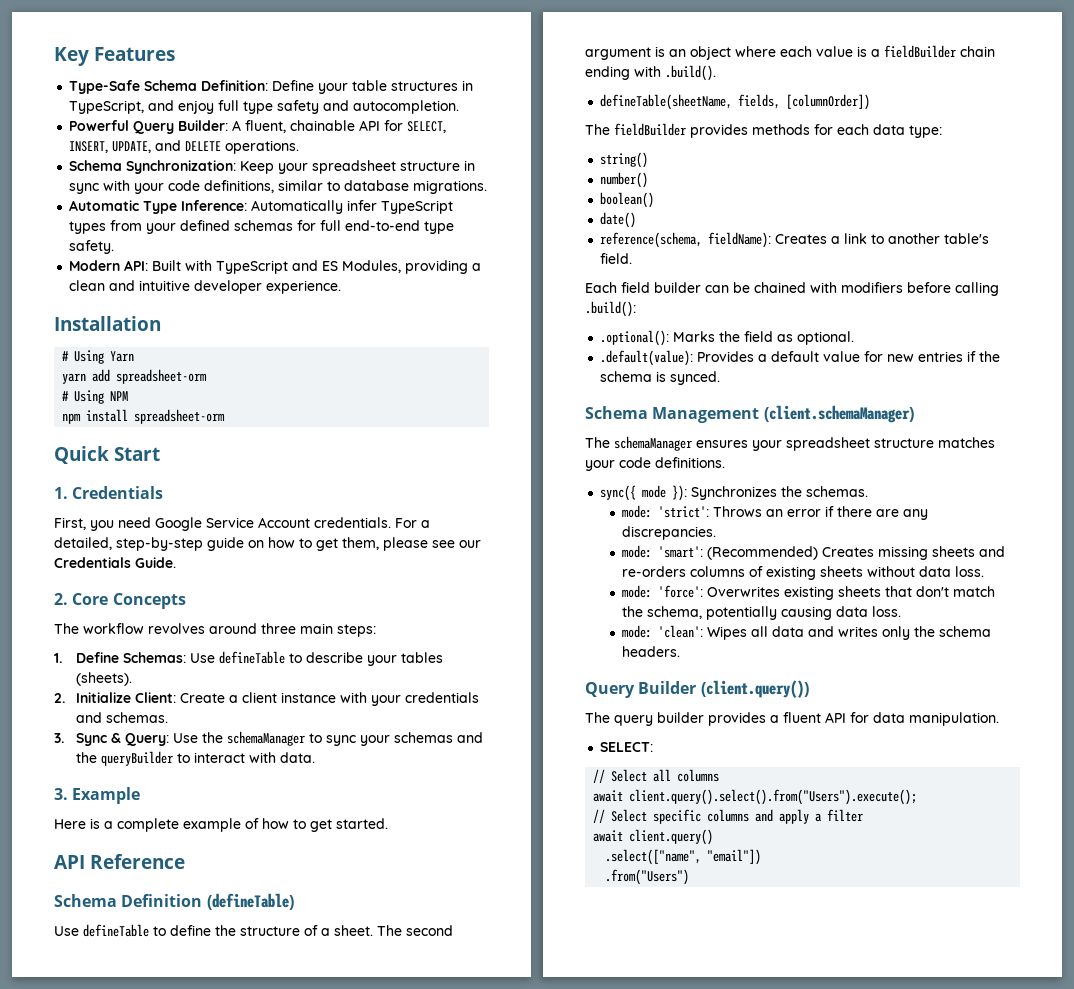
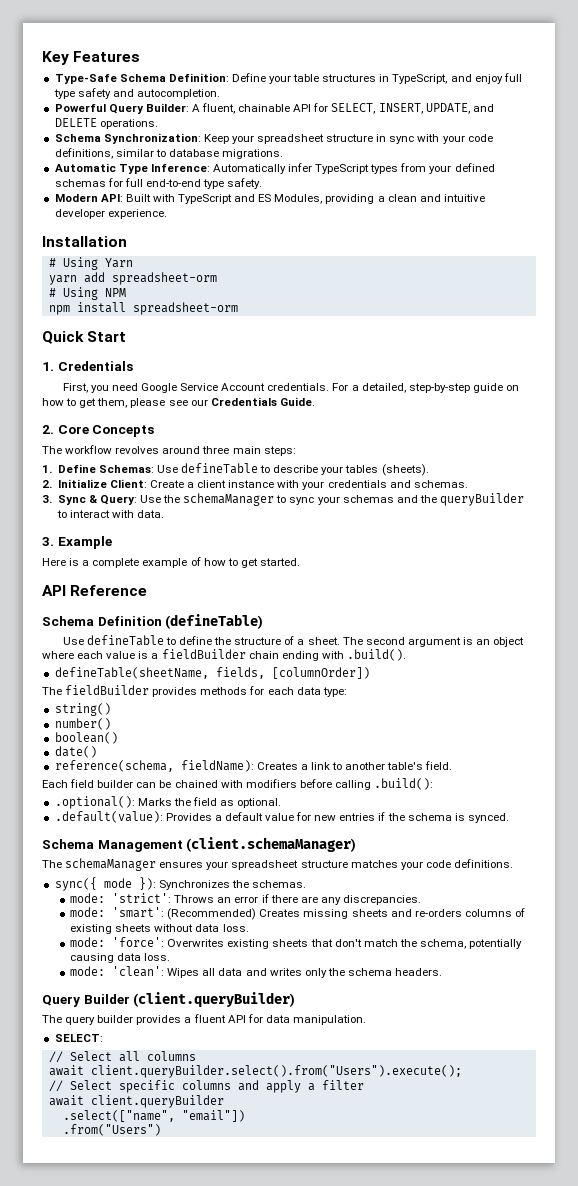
- Query Builder (client.query())
+ Query Builder (client.queryBuilder)
- await client.query().select().from("Users").execute();
+ await client.queryBuilder.select().from("Users").execute();
- await client.query()
+ await client.queryBuilder

